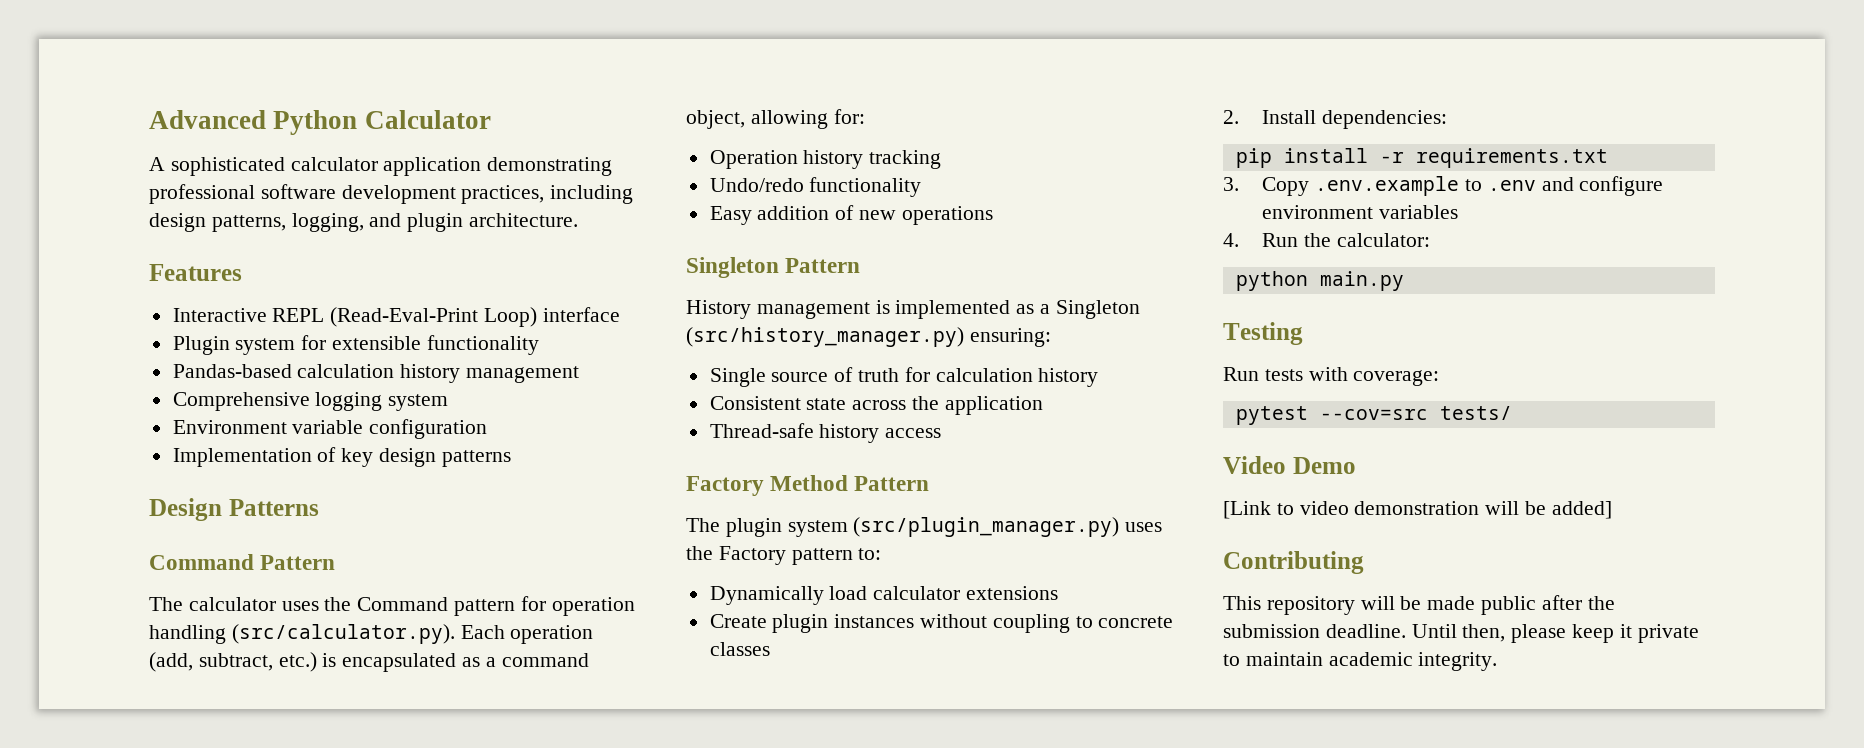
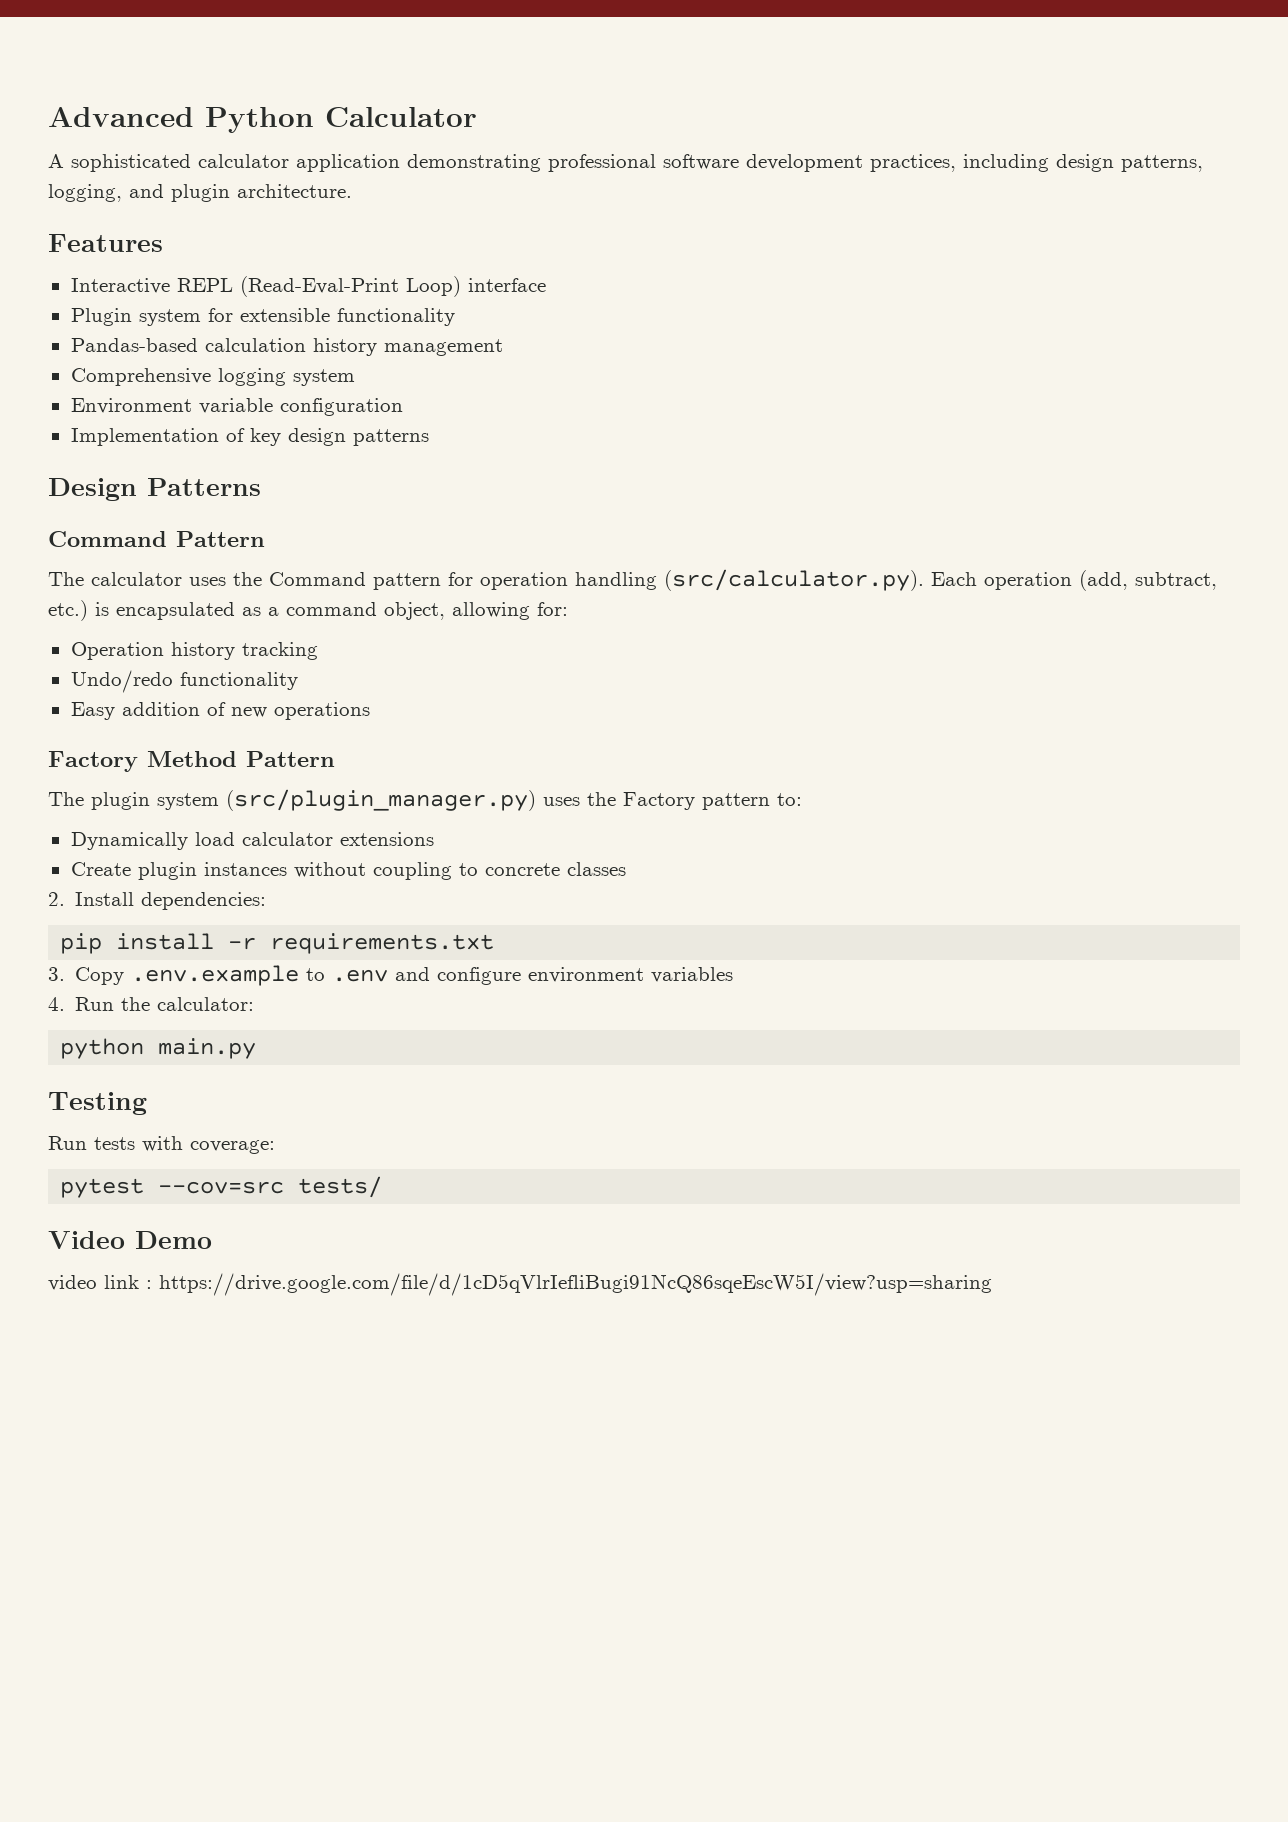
- Singleton Pattern
- History management is implemented as a Singleton (src/history_manager.py) ensuring:
- Single source of truth for calculation history
- Consistent state across the application
- Thread-safe history access
- [Link to video demonstration will be added]
- Contributing
- This repository will be made public after the submission deadline. Until then, please keep it private to maintain academic integrity.
+ video link : https://drive.google.com/file/d/1cD5qVlrIefliBugi91NcQ86sqeEscW5I/view?usp=sharing

